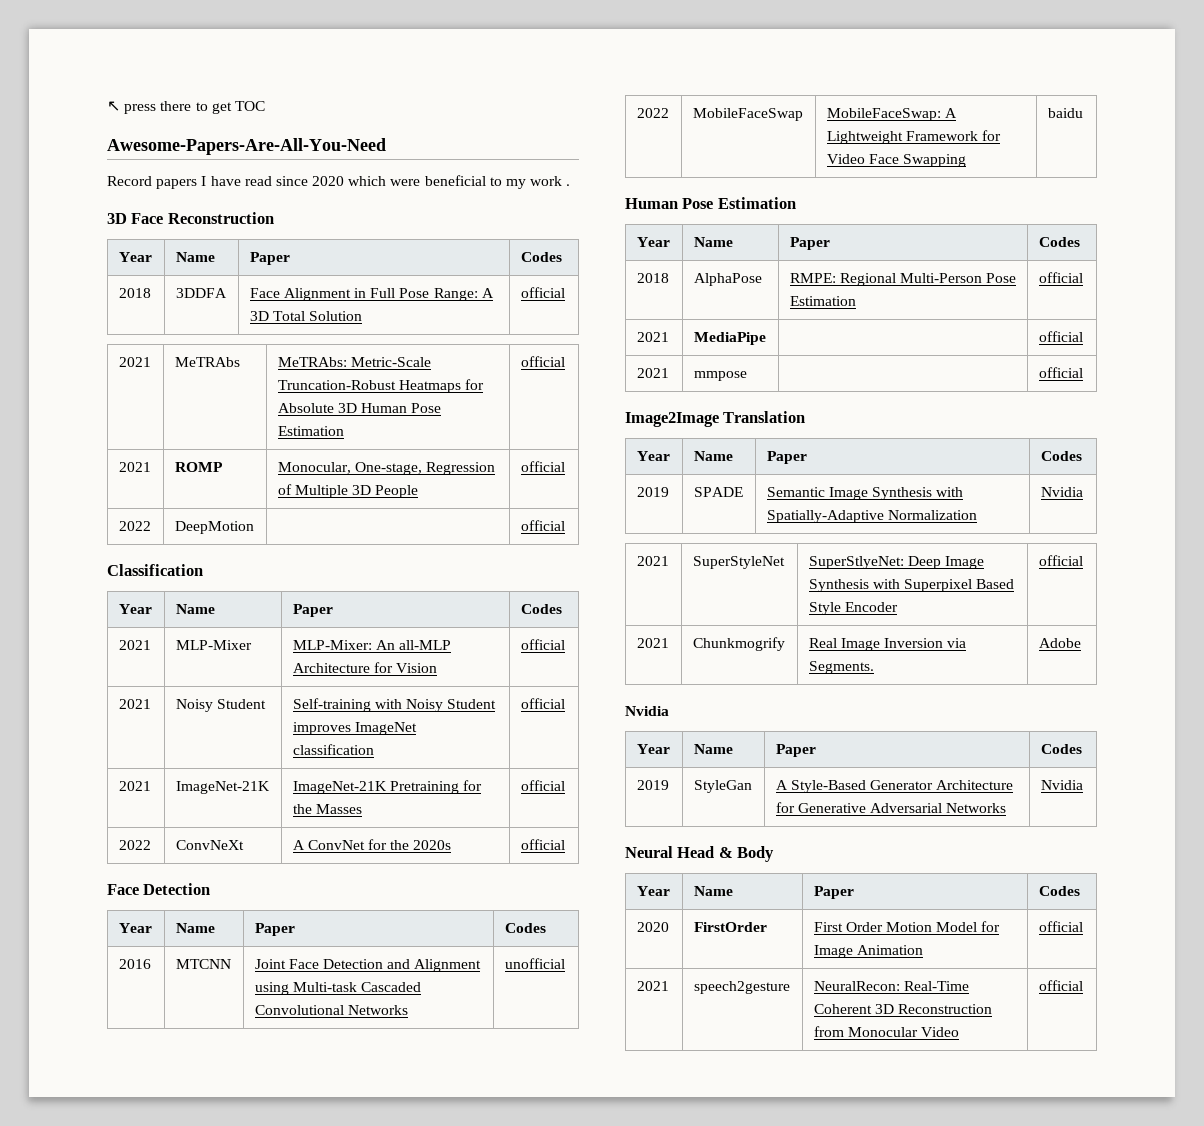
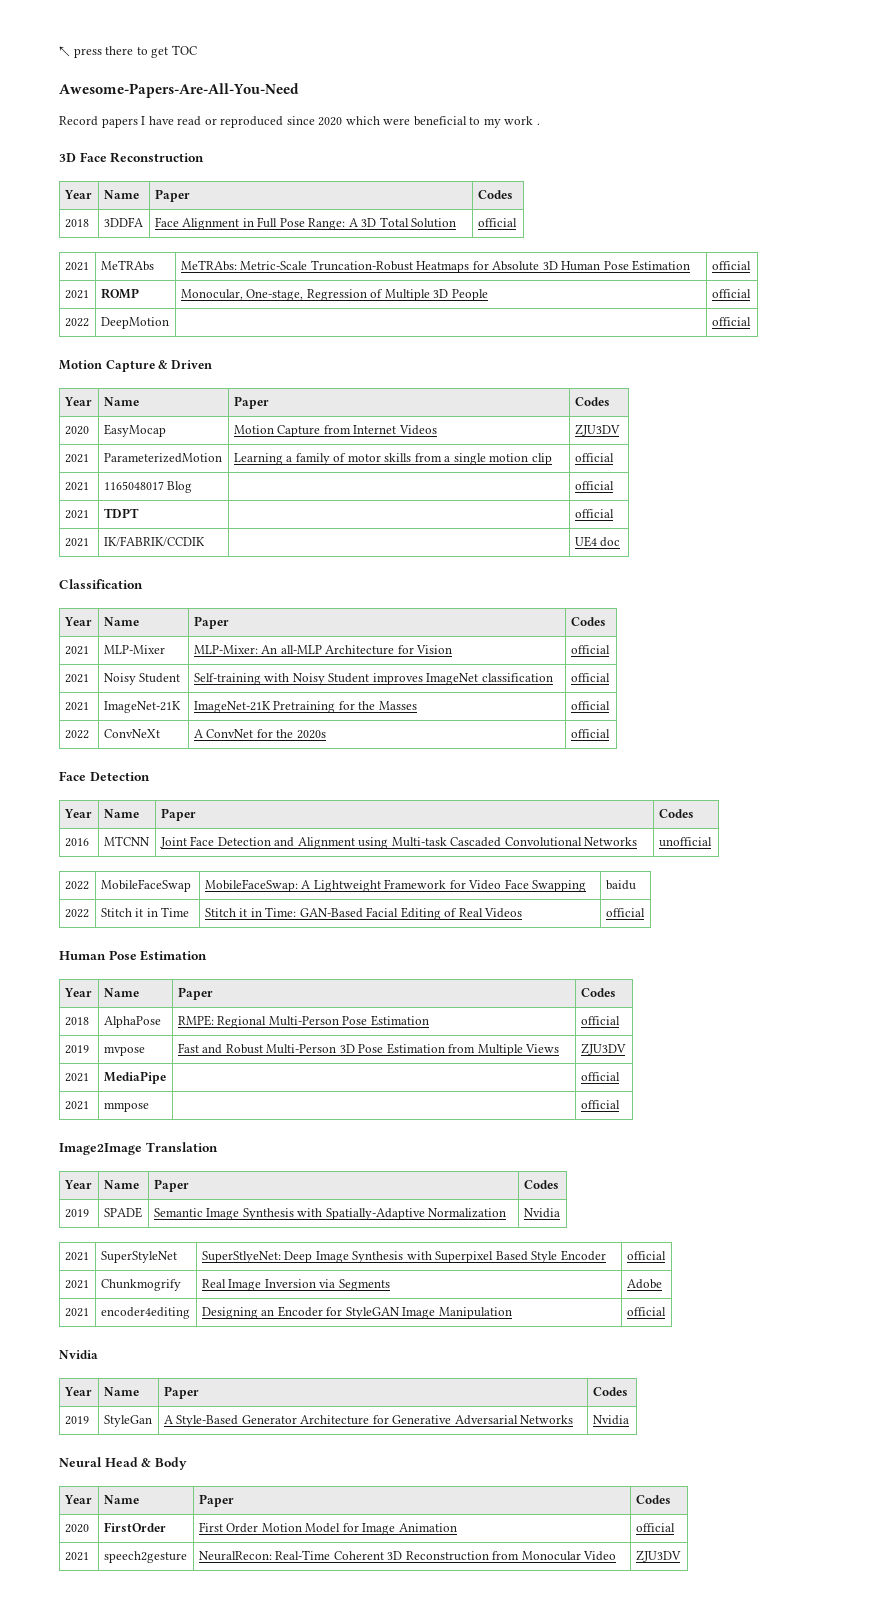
- Record papers I have read since 2020 which were beneficial to my work .
+ Record papers I have read or reproduced since 2020 which were beneficial to my work .
+ Motion Capture & Driven
+ Year | Name | Paper | Codes
+ 2020 | EasyMocap | Motion Capture from Internet Videos | ZJU3DV
+ 2021 | ParameterizedMotion | Learning a family of motor skills from a single motion clip | official
+ 2021 | 1165048017 Blog | | official
+ 2021 | TDPT | | official
+ 2021 | IK/FABRIK/CCDIK | | UE4 doc
+ 2022 | Stitch it in Time | Stitch it in Time: GAN-Based Facial Editing of Real Videos | official
+ 2019 | mvpose | Fast and Robust Multi-Person 3D Pose Estimation from Multiple Views | ZJU3DV
- 2021 | Chunkmogrify | Real Image Inversion via Segments. | Adobe
+ 2021 | Chunkmogrify | Real Image Inversion via Segments | Adobe
+ 2021 | encoder4editing | Designing an Encoder for StyleGAN Image Manipulation | official
- 2021 | speech2gesture | NeuralRecon: Real-Time Coherent 3D Reconstruction from Monocular Video | official
+ 2021 | speech2gesture | NeuralRecon: Real-Time Coherent 3D Reconstruction from Monocular Video | ZJU3DV

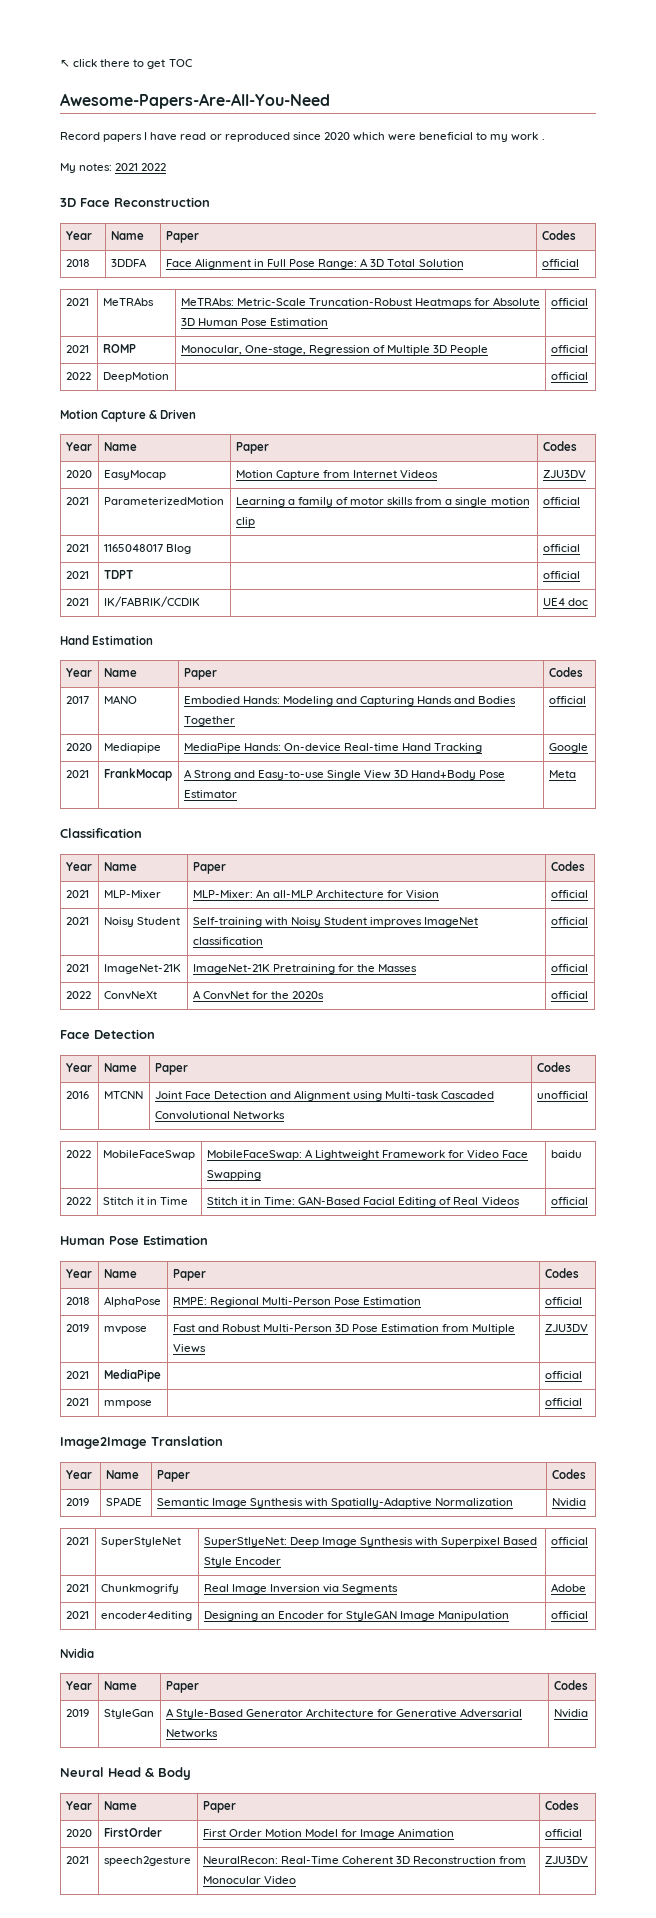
- ↖ press there to get TOC
+ ↖ click there to get TOC
+ My notes: 2021 2022
+ Hand Estimation
+ Year | Name | Paper | Codes
+ 2017 | MANO | Embodied Hands: Modeling and Capturing Hands and Bodies Together | official
+ 2020 | Mediapipe | MediaPipe Hands: On-device Real-time Hand Tracking | Google
+ 2021 | FrankMocap | A Strong and Easy-to-use Single View 3D Hand+Body Pose Estimator | Meta

